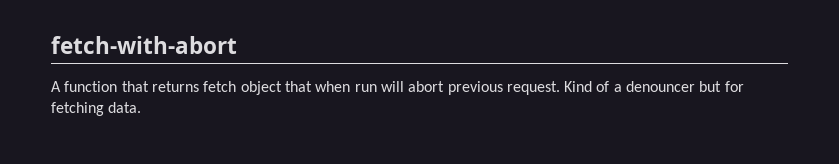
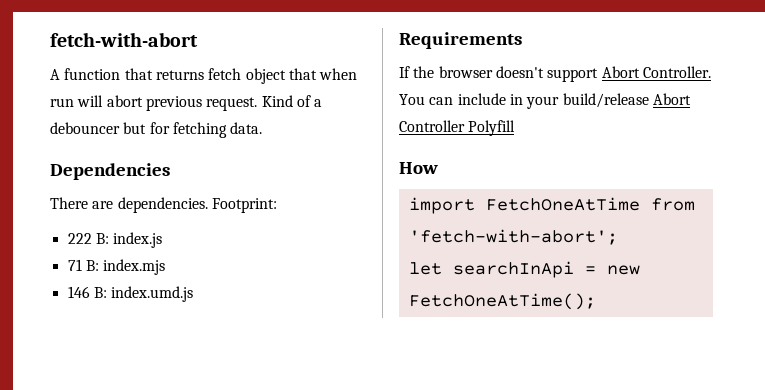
- Kind of a denouncer but for fetching data.
+ Kind of a debouncer but for fetching data.
+ Dependencies
+ There are dependencies. Footprint:
+ 222 B: index.js
+ 71 B: index.mjs
+ 146 B: index.umd.js
+ Requirements
+ If the browser doesn't support Abort Controller. You can include in your build/release Abort Controller Polyfill
+ How
+ import FetchOneAtTime from 'fetch-with-abort';
+ let searchInApi = new FetchOneAtTime();

